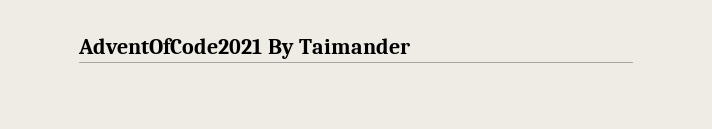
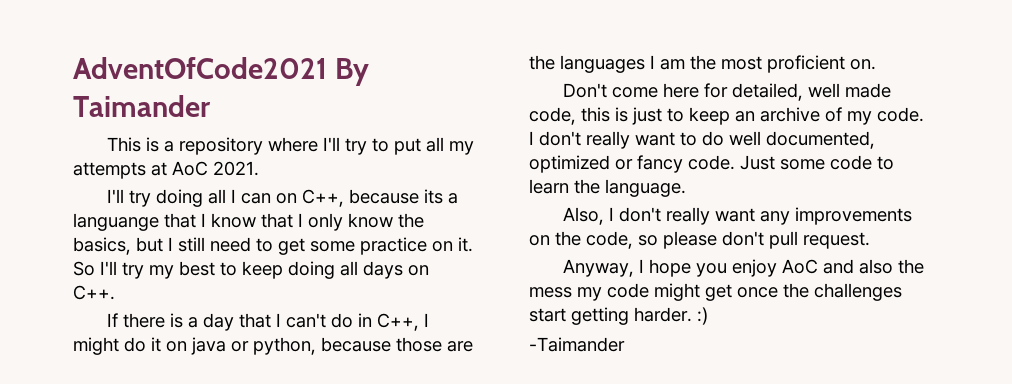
+ This is a repository where I'll try to put all my attempts at AoC 2021.
+ I'll try doing all I can on C++, because its a languange that I know that I only know the basics, but I still need to get some practice on it. So I'll try my best to keep doing all days on C++.
+ If there is a day that I can't do in C++, I might do it on java or python, because those are the languages I am the most proficient on.
+ Don't come here for detailed, well made code, this is just to keep an archive of my code. I don't really want to do well documented, optimized or fancy code. Just some code to learn the language.
+ Also, I don't really want any improvements on the code, so please don't pull request.
+ Anyway, I hope you enjoy AoC and also the mess my code might get once the challenges start getting harder. :)
+ -Taimander

